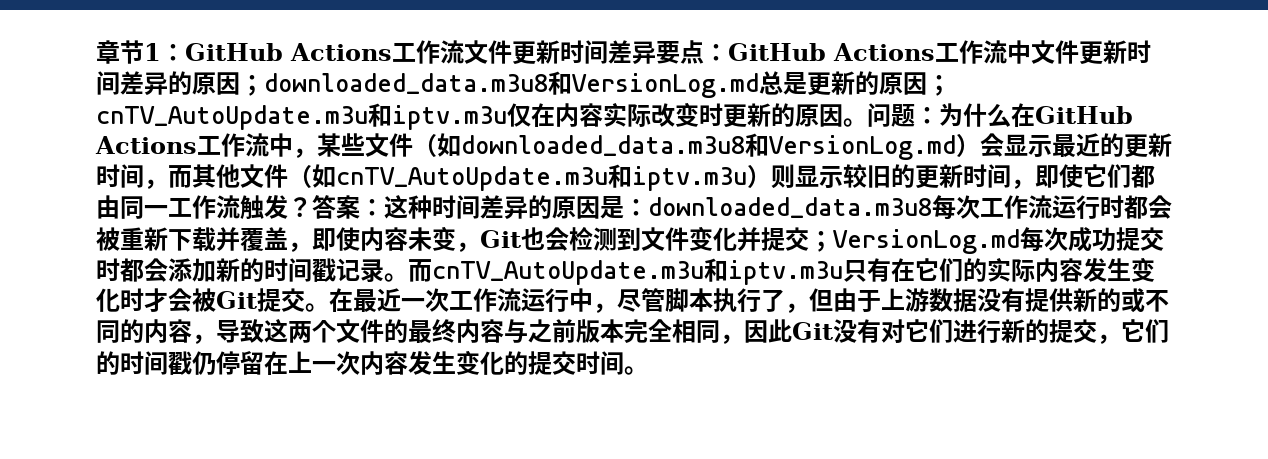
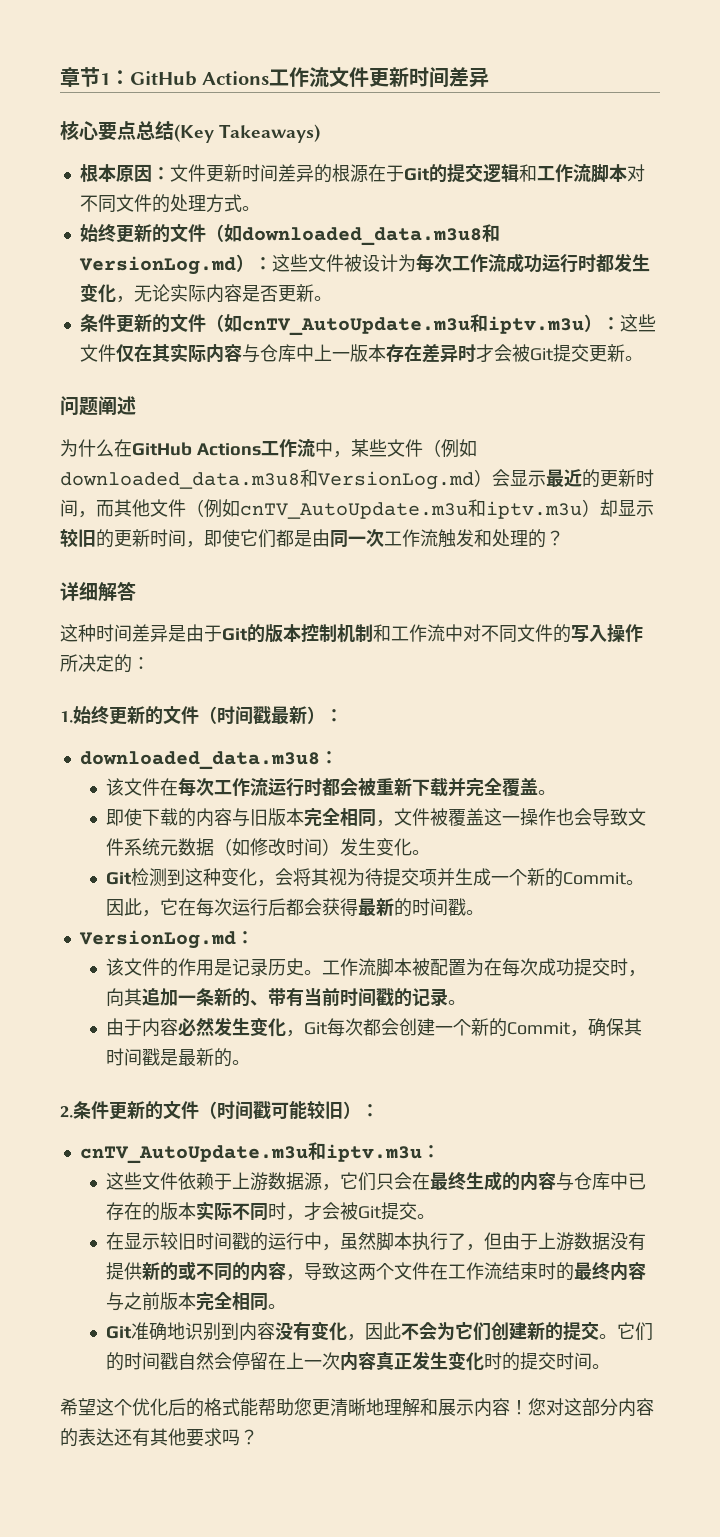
- GitHub Actions工作流文件更新时间差异要点：GitHub Actions工作流中文件更新时间差异的原因；downloaded_data.m3u8和VersionLog.md总是更新的原因；cnTV_AutoUpdate.m3u和iptv.m3u仅在内容实际改变时更新的原因。问题：为什么在GitHub Actions工作流中，某些文件（如downloaded_data.m3u8和VersionLog.md）会显示最近的更新时间，而其他文件（如cnTV_AutoUpdate.m3u和iptv.m3u）则显示较旧的更新时间，即使它们都由同一工作流触发？答案：这种时间差异的原因是：downloaded_data.m3u8每次工作流运行时都会被重新下载并覆盖，即使内容未变，Git也会检测到文件变化并提交；VersionLog.md每次成功提交时都会添加新的时间戳记录。而cnTV_AutoUpdate.m3u和iptv.m3u只有在它们的实际内容发生变化时才会被Git提交。在最近一次工作流运行中，尽管脚本执行了，但由于上游数据没有提供新的或不同的内容，导致这两个文件的最终内容与之前版本完全相同，因此Git没有对它们进行新的提交，它们的时间戳仍停留在上一次内容发生变化的提交时间。
+ GitHub Actions工作流文件更新时间差异
+ 核心要点总结(Key Takeaways)
+ 根本原因：文件更新时间差异的根源在于Git的提交逻辑和工作流脚本对不同文件的处理方式。
+ 始终更新的文件（如downloaded_data.m3u8和VersionLog.md）：这些文件被设计为每次工作流成功运行时都发生变化，无论实际内容是否更新。
+ 条件更新的文件（如cnTV_AutoUpdate.m3u和iptv.m3u）：这些文件仅在其实际内容与仓库中上一版本存在差异时才会被Git提交更新。
+ 问题阐述
+ 为什么在GitHub Actions工作流中，某些文件（例如downloaded_data.m3u8和VersionLog.md）会显示最近的更新时间，而其他文件（例如cnTV_AutoUpdate.m3u和iptv.m3u）却显示较旧的更新时间，即使它们都是由同一次工作流触发和处理的？
+ 详细解答
+ 这种时间差异是由于Git的版本控制机制和工作流中对不同文件的写入操作所决定的：
+ 1.始终更新的文件（时间戳最新）：
+ downloaded_data.m3u8：
+ 该文件在每次工作流运行时都会被重新下载并完全覆盖。
+ 即使下载的内容与旧版本完全相同，文件被覆盖这一操作也会导致文件系统元数据（如修改时间）发生变化。
+ Git检测到这种变化，会将其视为待提交项并生成一个新的Commit。因此，它在每次运行后都会获得最新的时间戳。
+ VersionLog.md：
+ 该文件的作用是记录历史。工作流脚本被配置为在每次成功提交时，向其追加一条新的、带有当前时间戳的记录。
+ 由于内容必然发生变化，Git每次都会创建一个新的Commit，确保其时间戳是最新的。
+ 2.条件更新的文件（时间戳可能较旧）：
+ cnTV_AutoUpdate.m3u和iptv.m3u：
+ 这些文件依赖于上游数据源，它们只会在最终生成的内容与仓库中已存在的版本实际不同时，才会被Git提交。
+ 在显示较旧时间戳的运行中，虽然脚本执行了，但由于上游数据没有提供新的或不同的内容，导致这两个文件在工作流结束时的最终内容与之前版本完全相同。
+ Git准确地识别到内容没有变化，因此不会为它们创建新的提交。它们的时间戳自然会停留在上一次内容真正发生变化时的提交时间。
+ 希望这个优化后的格式能帮助您更清晰地理解和展示内容！您对这部分内容的表达还有其他要求吗？

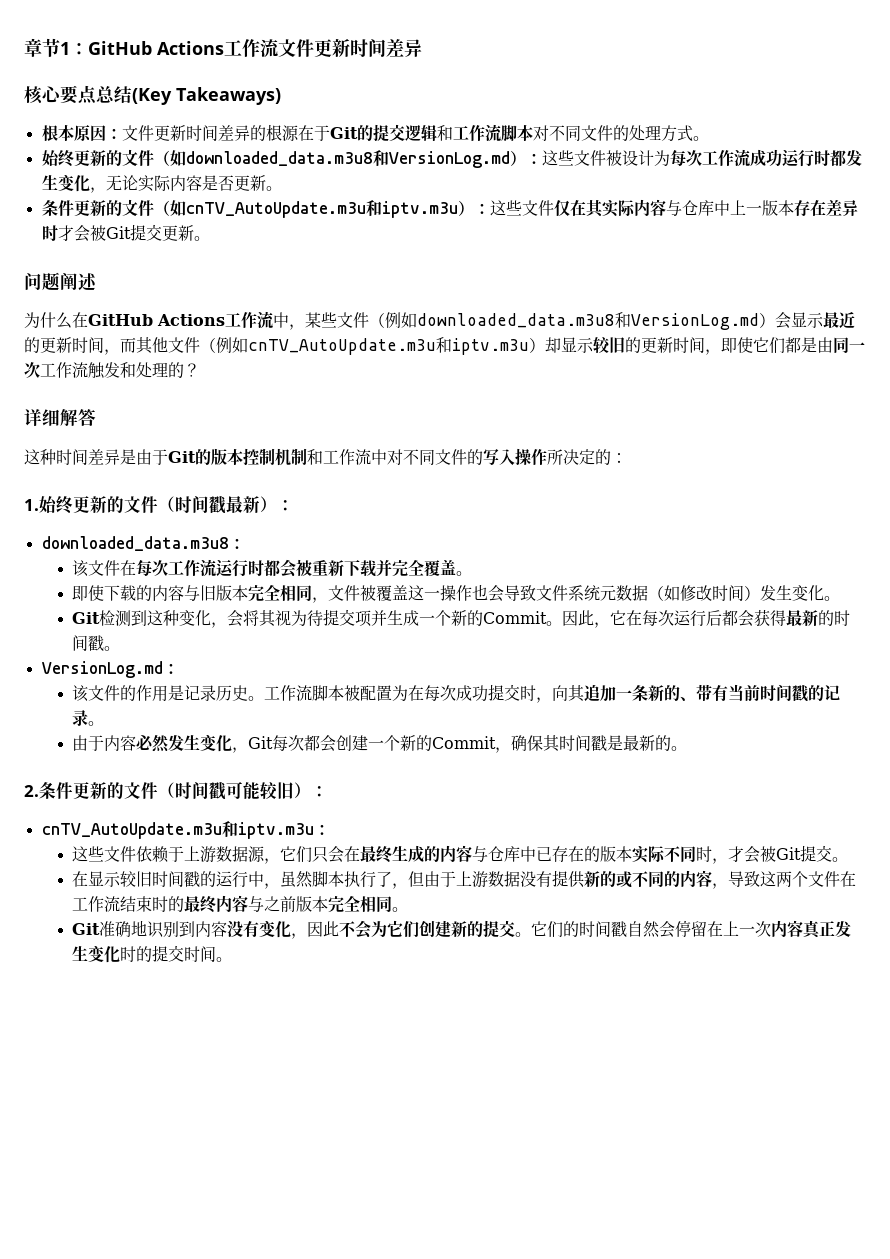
- 希望这个优化后的格式能帮助您更清晰地理解和展示内容！您对这部分内容的表达还有其他要求吗？

